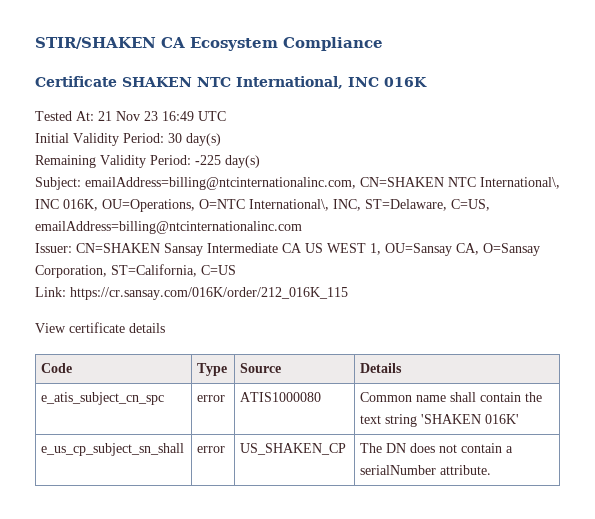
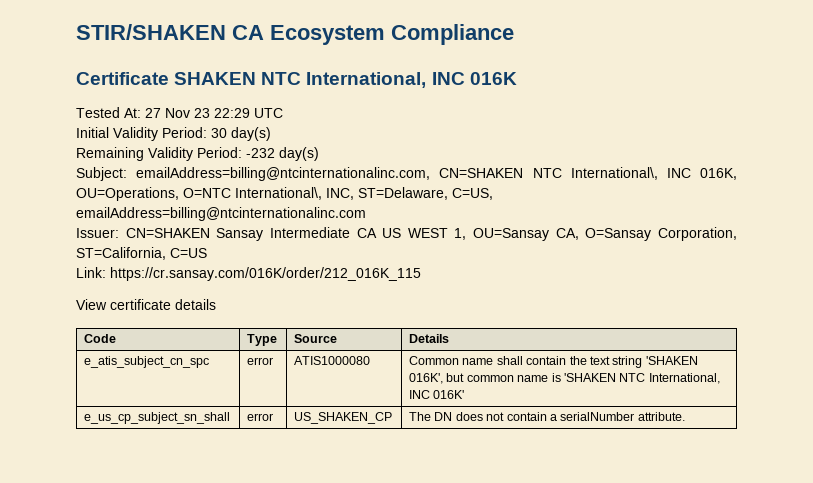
- Tested At: 21 Nov 23 16:49 UTC
+ Tested At: 27 Nov 23 22:29 UTC
- Remaining Validity Period: -225 day(s)
+ Remaining Validity Period: -232 day(s)
- e_atis_subject_cn_spc | error | ATIS1000080 | Common name shall contain the text string 'SHAKEN 016K'
+ e_atis_subject_cn_spc | error | ATIS1000080 | Common name shall contain the text string 'SHAKEN 016K', but common name is 'SHAKEN NTC International, INC 016K'

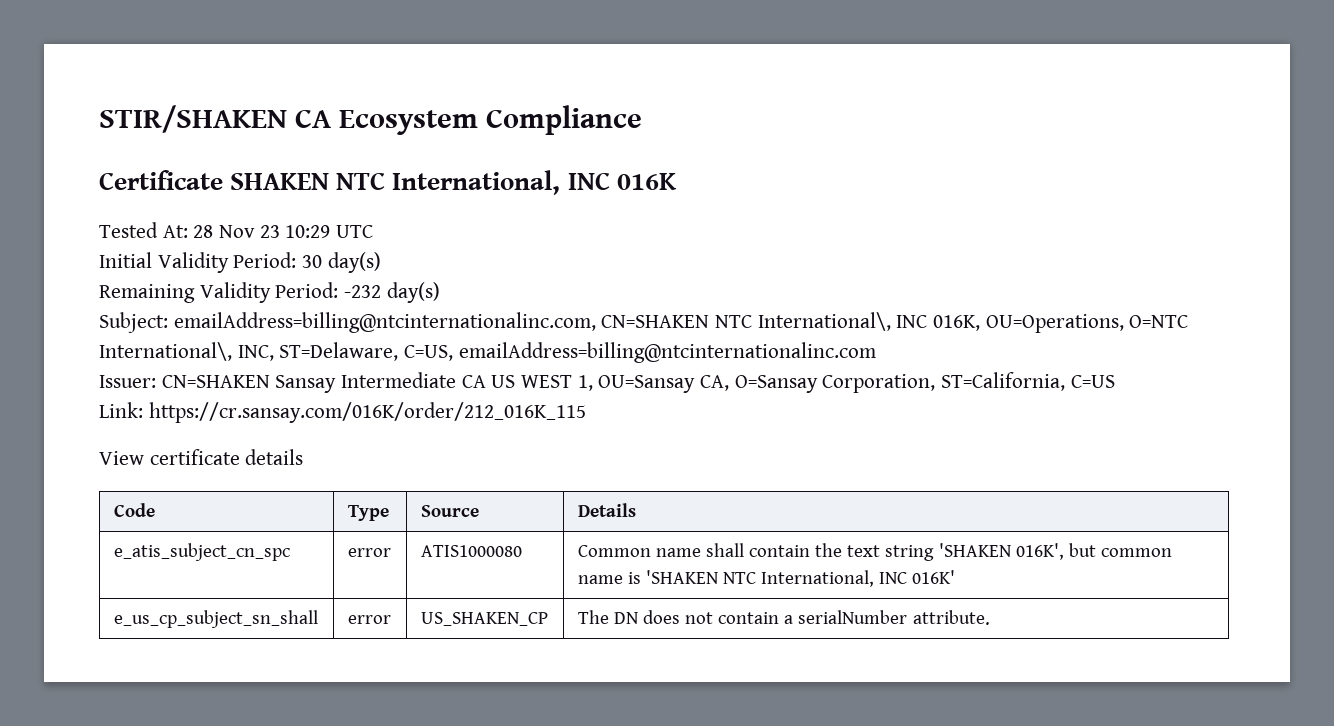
- Tested At: 27 Nov 23 22:29 UTC
+ Tested At: 28 Nov 23 10:29 UTC

